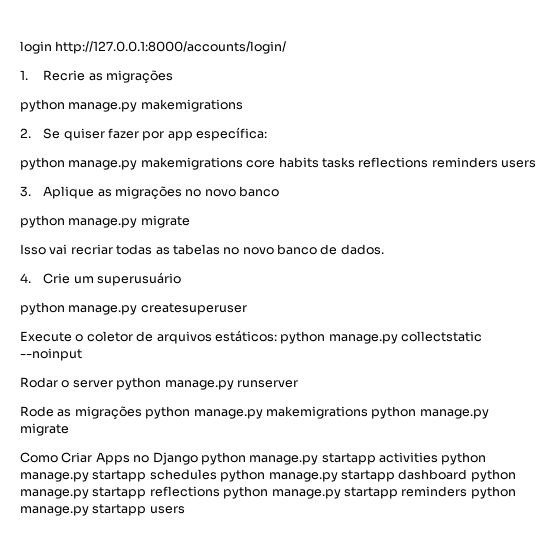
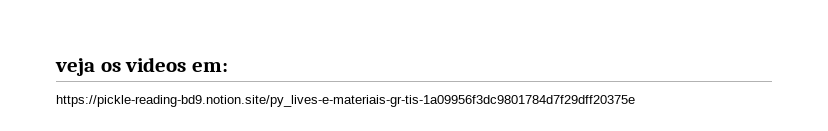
- login http://127.0.0.1:8000/accounts/login/
- 1. Recrie as migrações
- python manage.py makemigrations
- 2. Se quiser fazer por app específica:
- python manage.py makemigrations core habits tasks reflections reminders users
- 3. Aplique as migrações no novo banco
- python manage.py migrate
- Isso vai recriar todas as tabelas no novo banco de dados.
- 4. Crie um superusuário
- python manage.py createsuperuser
- Execute o coletor de arquivos estáticos: python manage.py collectstatic --noinput
- Rodar o server python manage.py runserver
- Rode as migrações python manage.py makemigrations python manage.py migrate
- Como Criar Apps no Django python manage.py startapp activities python manage.py startapp schedules python manage.py startapp dashboard python manage.py startapp reflections python manage.py startapp reminders python manage.py startapp users
+ veja os videos em:
+ https://pickle-reading-bd9.notion.site/py_lives-e-materiais-gr-tis-1a09956f3dc9801784d7f29dff20375e

